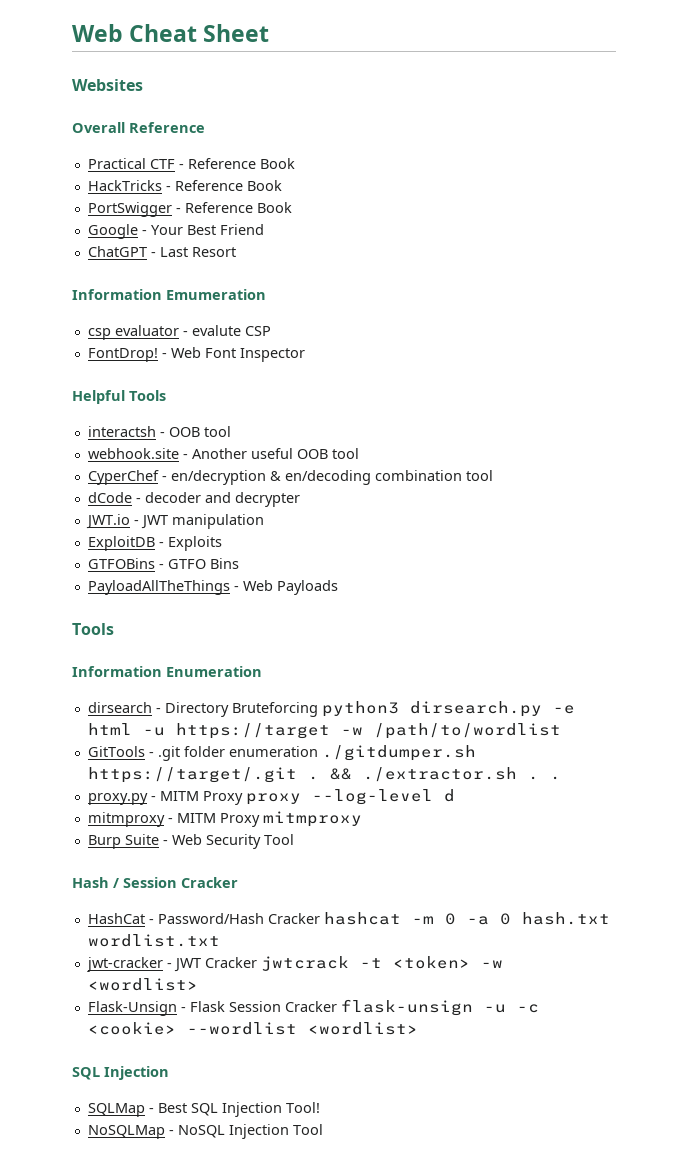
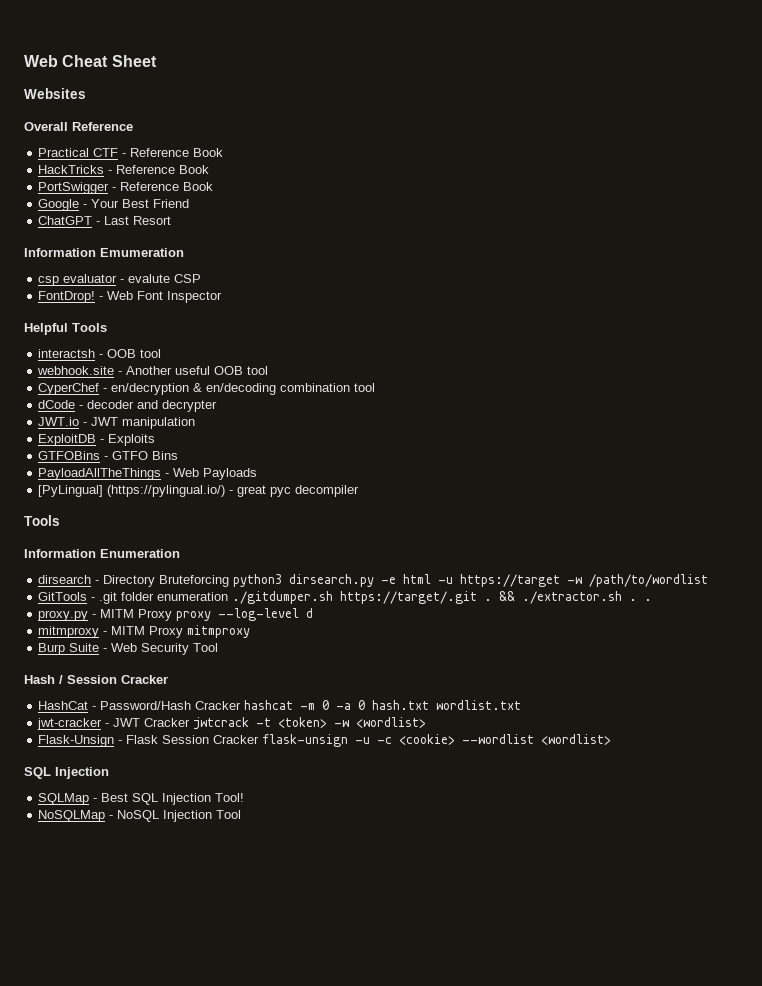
+ [PyLingual] (https://pylingual.io/) - great pyc decompiler

